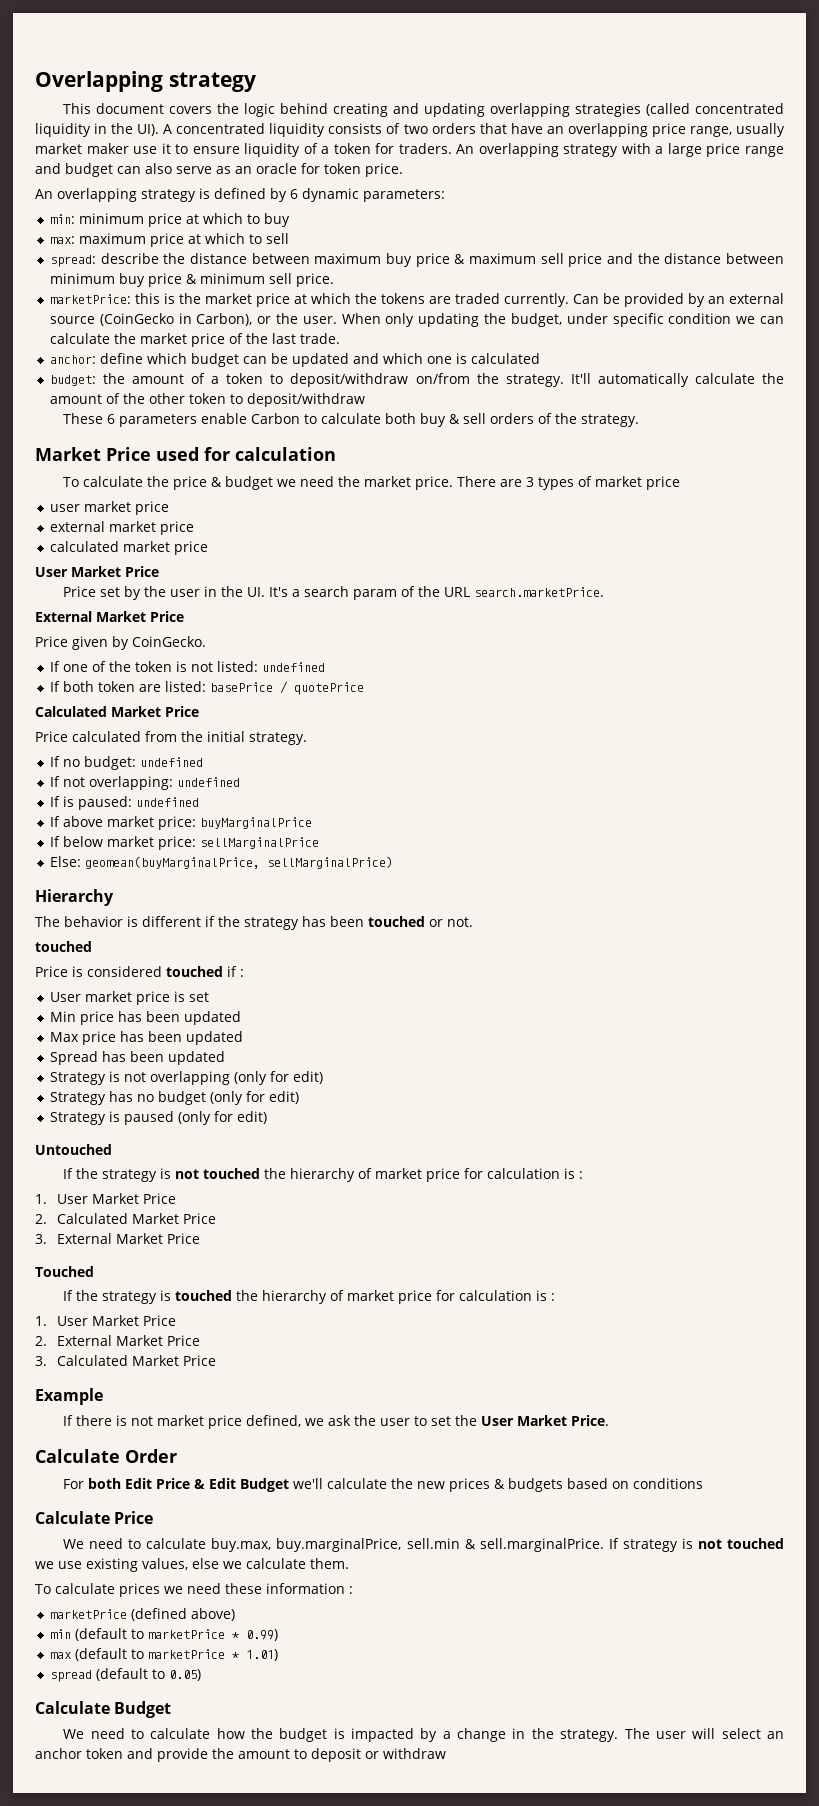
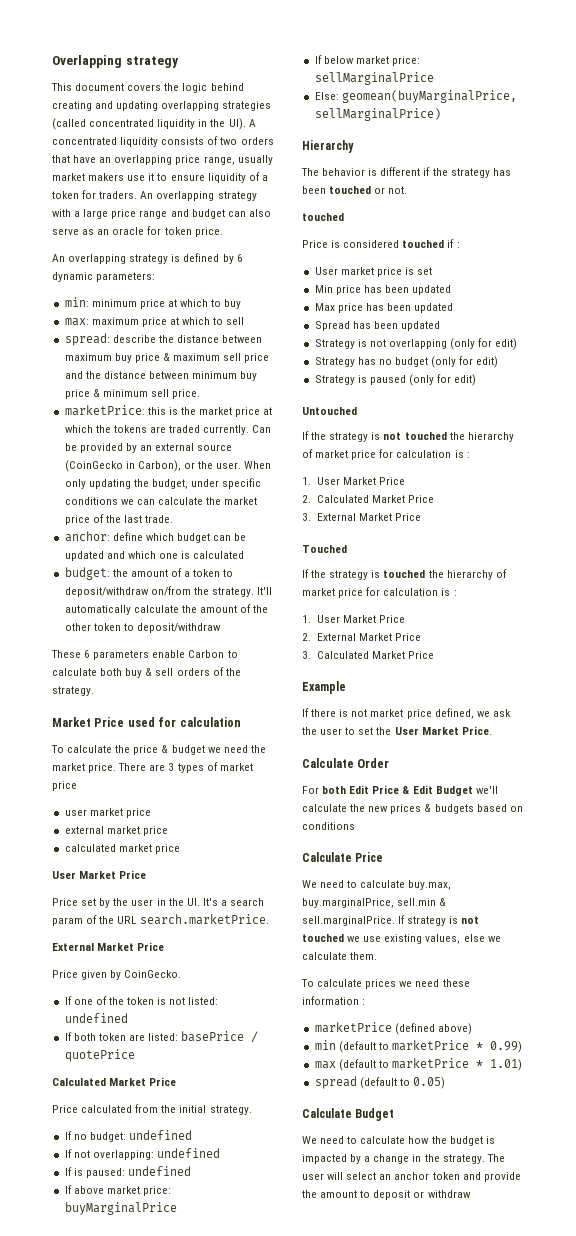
- This document covers the logic behind creating and updating overlapping strategies (called concentrated liquidity in the UI). A concentrated liquidity consists of two orders that have an overlapping price range, usually market maker use it to ensure liquidity of a token for traders.
+ This document covers the logic behind creating and updating overlapping strategies (called concentrated liquidity in the UI). A concentrated liquidity consists of two orders that have an overlapping price range, usually market makers use it to ensure liquidity of a token for traders.
- When only updating the budget, under specific condition we can calculate the market price of the last trade.
+ When only updating the budget, under specific conditions we can calculate the market price of the last trade.

